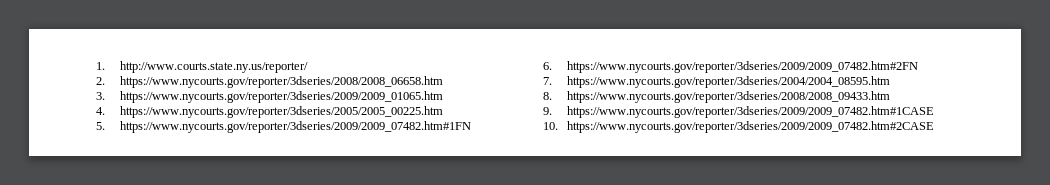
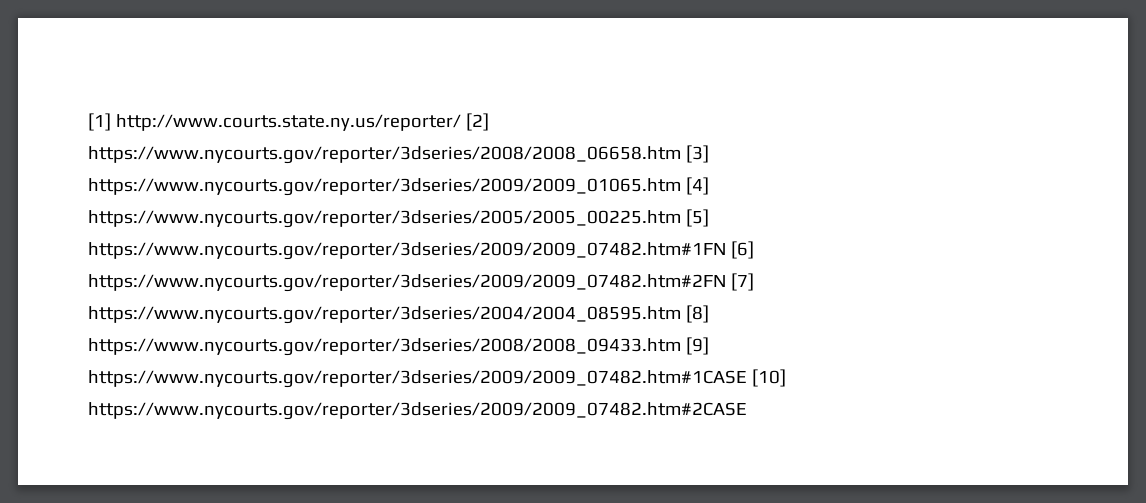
- 1. http://www.courts.state.ny.us/reporter/
- 2. https://www.nycourts.gov/reporter/3dseries/2008/2008_06658.htm
- 3. https://www.nycourts.gov/reporter/3dseries/2009/2009_01065.htm
- 4. https://www.nycourts.gov/reporter/3dseries/2005/2005_00225.htm
- 5. https://www.nycourts.gov/reporter/3dseries/2009/2009_07482.htm#1FN
- 6. https://www.nycourts.gov/reporter/3dseries/2009/2009_07482.htm#2FN
- 7. https://www.nycourts.gov/reporter/3dseries/2004/2004_08595.htm
- 8. https://www.nycourts.gov/reporter/3dseries/2008/2008_09433.htm
- 9. https://www.nycourts.gov/reporter/3dseries/2009/2009_07482.htm#1CASE
- 10. https://www.nycourts.gov/reporter/3dseries/2009/2009_07482.htm#2CASE
+ [1] http://www.courts.state.ny.us/reporter/ [2] https://www.nycourts.gov/reporter/3dseries/2008/2008_06658.htm [3] https://www.nycourts.gov/reporter/3dseries/2009/2009_01065.htm [4] https://www.nycourts.gov/reporter/3dseries/2005/2005_00225.htm [5] https://www.nycourts.gov/reporter/3dseries/2009/2009_07482.htm#1FN [6] https://www.nycourts.gov/reporter/3dseries/2009/2009_07482.htm#2FN [7] https://www.nycourts.gov/reporter/3dseries/2004/2004_08595.htm [8] https://www.nycourts.gov/reporter/3dseries/2008/2008_09433.htm [9] https://www.nycourts.gov/reporter/3dseries/2009/2009_07482.htm#1CASE [10] https://www.nycourts.gov/reporter/3dseries/2009/2009_07482.htm#2CASE

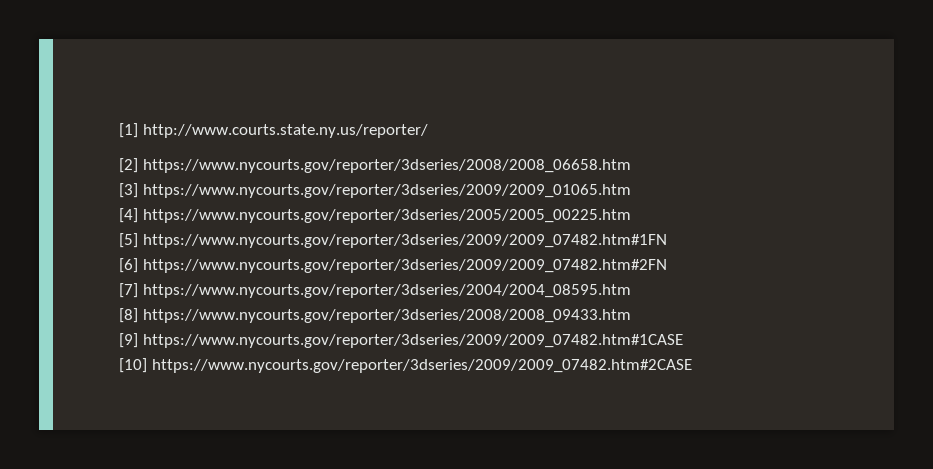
- [1] http://www.courts.state.ny.us/reporter/ [2] https://www.nycourts.gov/reporter/3dseries/2008/2008_06658.htm [3] https://www.nycourts.gov/reporter/3dseries/2009/2009_01065.htm [4] https://www.nycourts.gov/reporter/3dseries/2005/2005_00225.htm [5] https://www.nycourts.gov/reporter/3dseries/2009/2009_07482.htm#1FN [6] https://www.nycourts.gov/reporter/3dseries/2009/2009_07482.htm#2FN [7] https://www.nycourts.gov/reporter/3dseries/2004/2004_08595.htm [8] https://www.nycourts.gov/reporter/3dseries/2008/2008_09433.htm [9] https://www.nycourts.gov/reporter/3dseries/2009/2009_07482.htm#1CASE [10] https://www.nycourts.gov/reporter/3dseries/2009/2009_07482.htm#2CASE
+ [1] http://www.courts.state.ny.us/reporter/
+ [2] https://www.nycourts.gov/reporter/3dseries/2008/2008_06658.htm
+ [3] https://www.nycourts.gov/reporter/3dseries/2009/2009_01065.htm
+ [4] https://www.nycourts.gov/reporter/3dseries/2005/2005_00225.htm
+ [5] https://www.nycourts.gov/reporter/3dseries/2009/2009_07482.htm#1FN
+ [6] https://www.nycourts.gov/reporter/3dseries/2009/2009_07482.htm#2FN
+ [7] https://www.nycourts.gov/reporter/3dseries/2004/2004_08595.htm
+ [8] https://www.nycourts.gov/reporter/3dseries/2008/2008_09433.htm
+ [9] https://www.nycourts.gov/reporter/3dseries/2009/2009_07482.htm#1CASE
+ [10] https://www.nycourts.gov/reporter/3dseries/2009/2009_07482.htm#2CASE

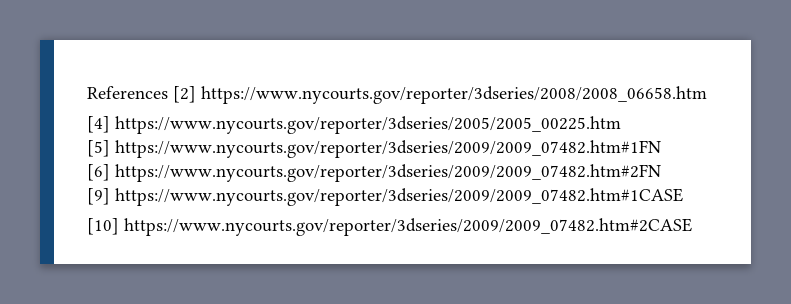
- [1] http://www.courts.state.ny.us/reporter/
- [2] https://www.nycourts.gov/reporter/3dseries/2008/2008_06658.htm
+ References [2] https://www.nycourts.gov/reporter/3dseries/2008/2008_06658.htm
- [3] https://www.nycourts.gov/reporter/3dseries/2009/2009_01065.htm
- [7] https://www.nycourts.gov/reporter/3dseries/2004/2004_08595.htm
- [8] https://www.nycourts.gov/reporter/3dseries/2008/2008_09433.htm

